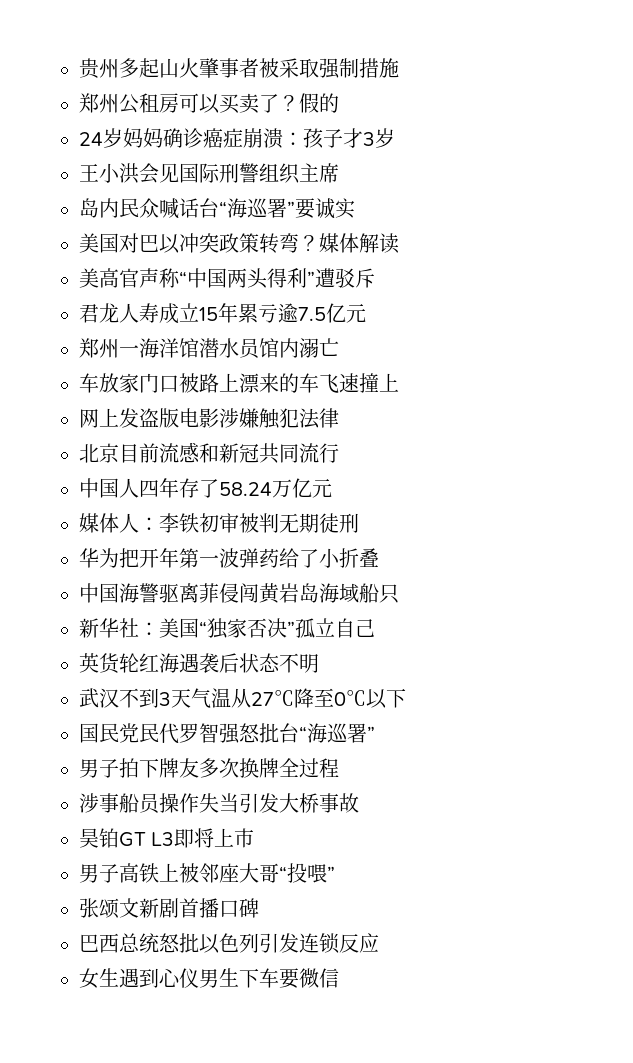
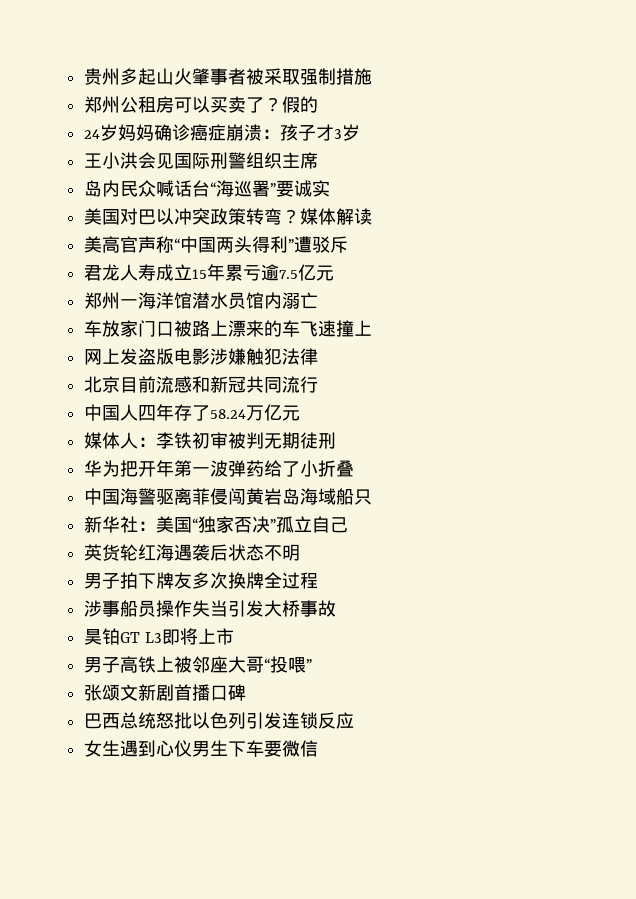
- 武汉不到3天气温从27℃降至0℃以下
- 国民党民代罗智强怒批台“海巡署”

